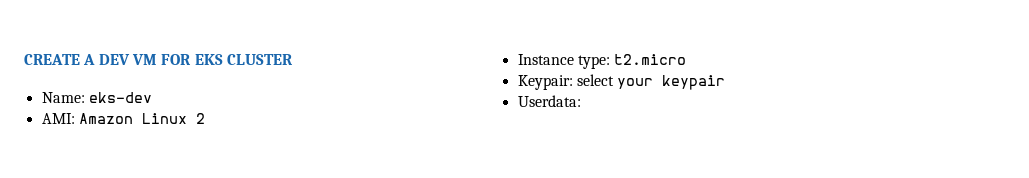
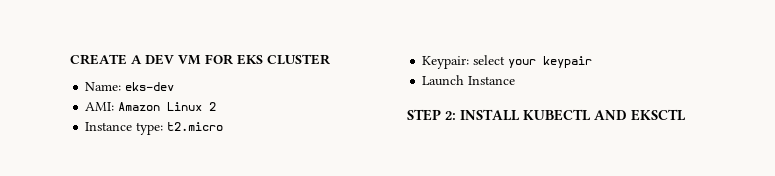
- Userdata:
+ Launch Instance
+ STEP 2: INSTALL KUBECTL AND EKSCTL

